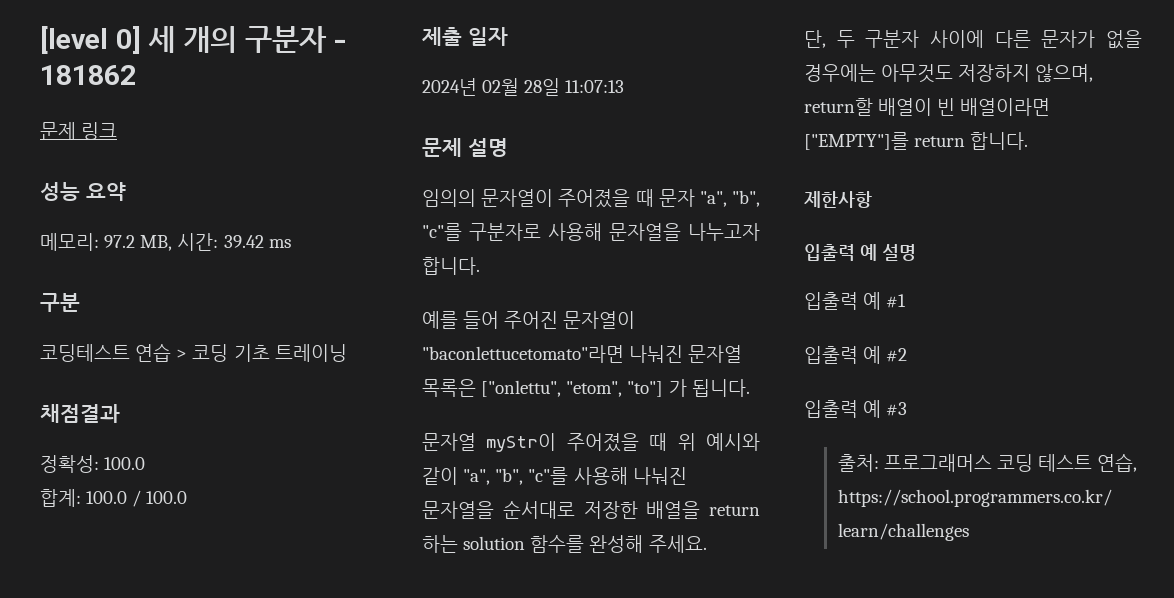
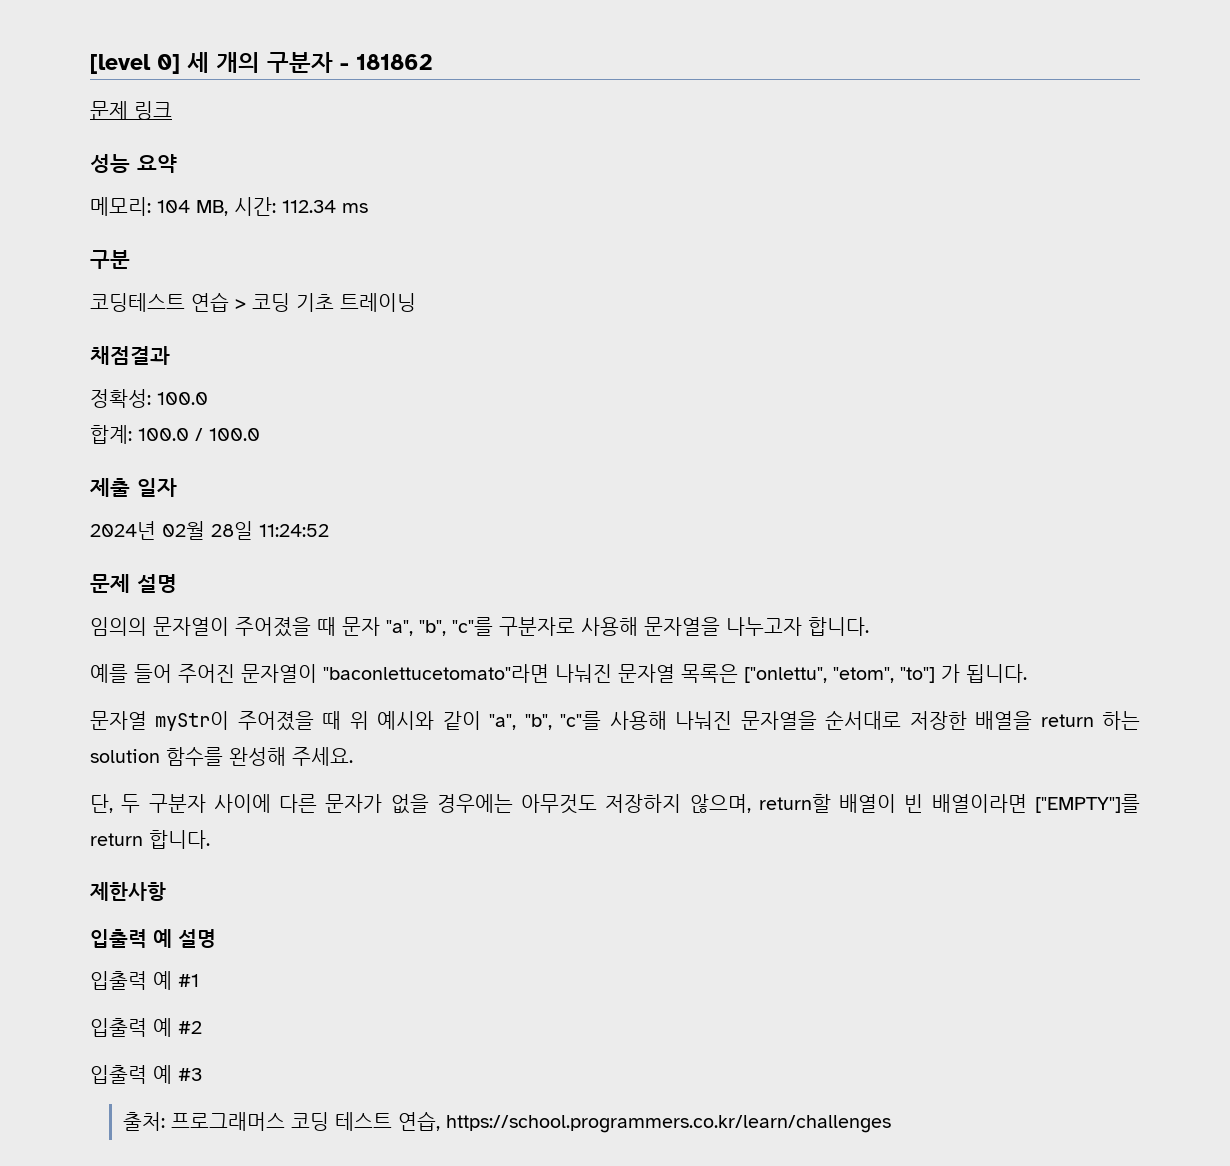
- 메모리: 97.2 MB, 시간: 39.42 ms
+ 메모리: 104 MB, 시간: 112.34 ms
- 2024년 02월 28일 11:07:13
+ 2024년 02월 28일 11:24:52

